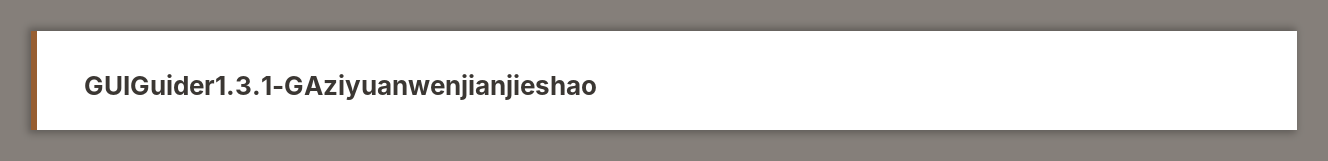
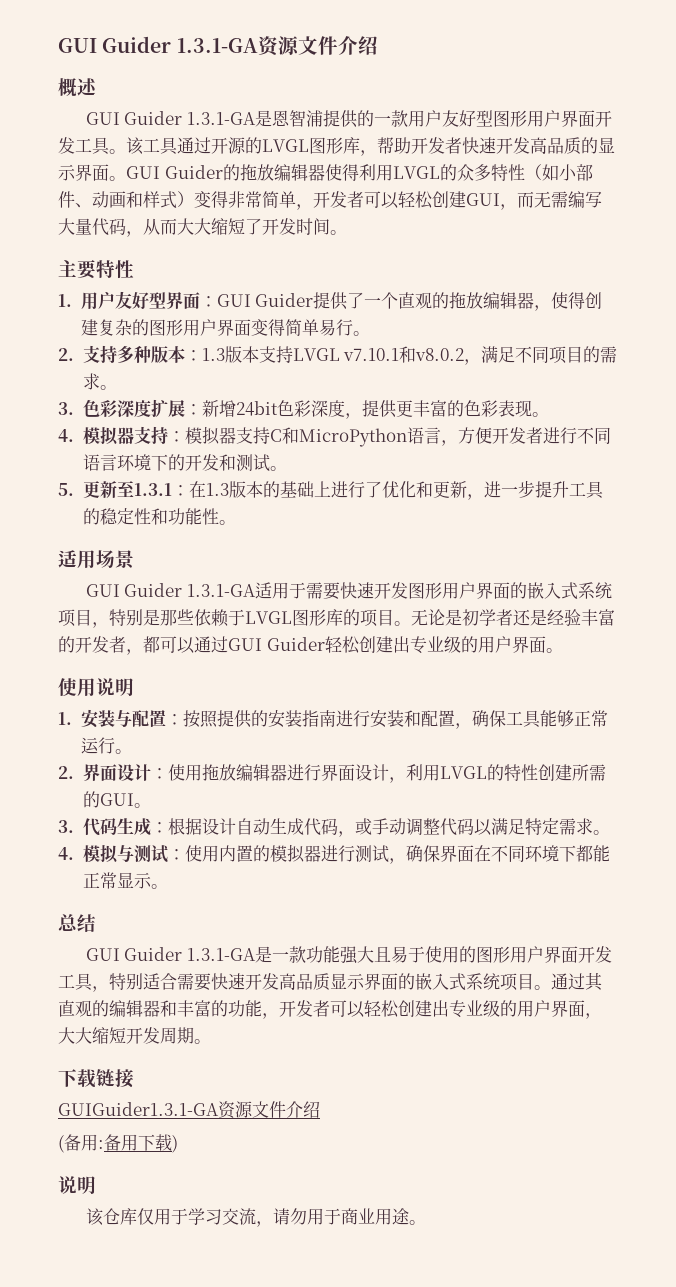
- GUIGuider1.3.1-GAziyuanwenjianjieshao
+ GUI Guider 1.3.1-GA资源文件介绍
+ 概述
+ GUI Guider 1.3.1-GA是恩智浦提供的一款用户友好型图形用户界面开发工具。该工具通过开源的LVGL图形库，帮助开发者快速开发高品质的显示界面。GUI Guider的拖放编辑器使得利用LVGL的众多特性（如小部件、动画和样式）变得非常简单，开发者可以轻松创建GUI，而无需编写大量代码，从而大大缩短了开发时间。
+ 主要特性
+ 1.用户友好型界面：GUI Guider提供了一个直观的拖放编辑器，使得创建复杂的图形用户界面变得简单易行。
+ 2.支持多种版本：1.3版本支持LVGL v7.10.1和v8.0.2，满足不同项目的需求。
+ 3.色彩深度扩展：新增24bit色彩深度，提供更丰富的色彩表现。
+ 4.模拟器支持：模拟器支持C和MicroPython语言，方便开发者进行不同语言环境下的开发和测试。
+ 5.更新至1.3.1：在1.3版本的基础上进行了优化和更新，进一步提升工具的稳定性和功能性。
+ 适用场景
+ GUI Guider 1.3.1-GA适用于需要快速开发图形用户界面的嵌入式系统项目，特别是那些依赖于LVGL图形库的项目。无论是初学者还是经验丰富的开发者，都可以通过GUI Guider轻松创建出专业级的用户界面。
+ 使用说明
+ 1.安装与配置：按照提供的安装指南进行安装和配置，确保工具能够正常运行。
+ 2.界面设计：使用拖放编辑器进行界面设计，利用LVGL的特性创建所需的GUI。
+ 3.代码生成：根据设计自动生成代码，或手动调整代码以满足特定需求。
+ 4.模拟与测试：使用内置的模拟器进行测试，确保界面在不同环境下都能正常显示。
+ 总结
+ GUI Guider 1.3.1-GA是一款功能强大且易于使用的图形用户界面开发工具，特别适合需要快速开发高品质显示界面的嵌入式系统项目。通过其直观的编辑器和丰富的功能，开发者可以轻松创建出专业级的用户界面，大大缩短开发周期。
+ 下载链接
+ GUIGuider1.3.1-GA资源文件介绍
+ (备用:备用下载)
+ 说明
+ 该仓库仅用于学习交流，请勿用于商业用途。

